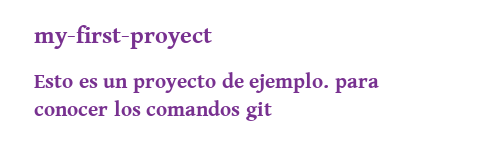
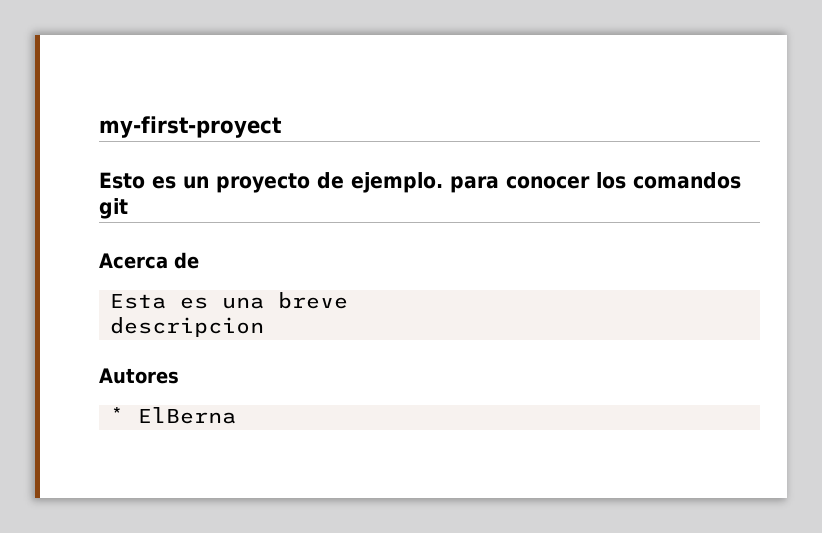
+ Acerca de
+ Esta es una breve
+ descripcion
+ Autores
+ * ElBerna

